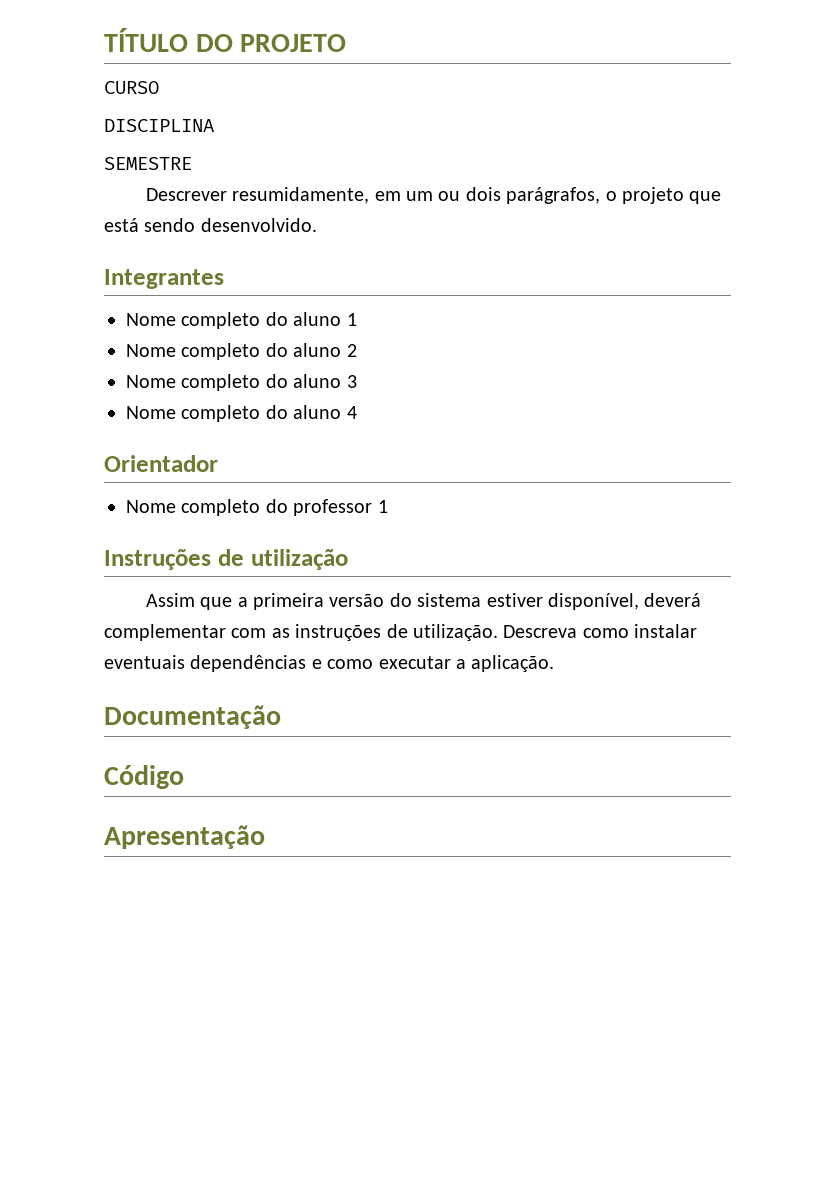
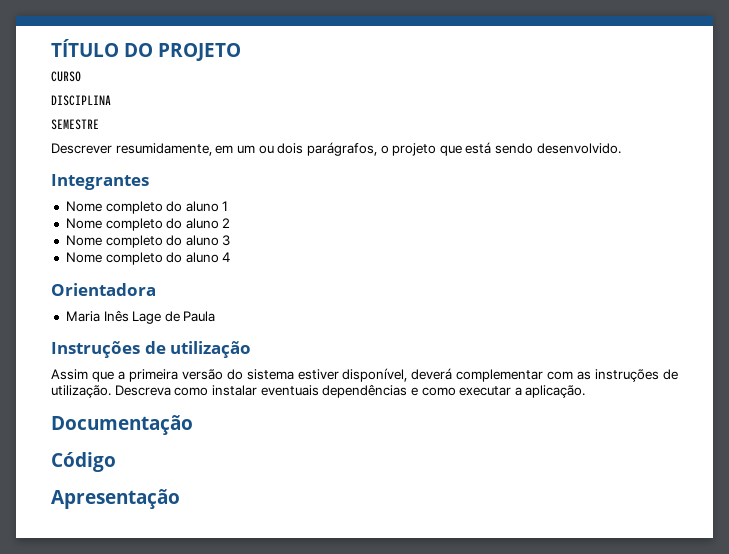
- Orientador
- Nome completo do professor 1
+ Orientadora
+ Maria Inês Lage de Paula

